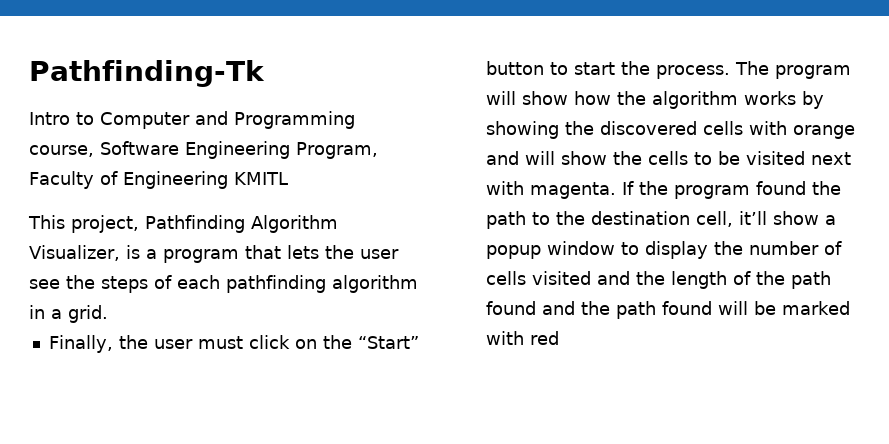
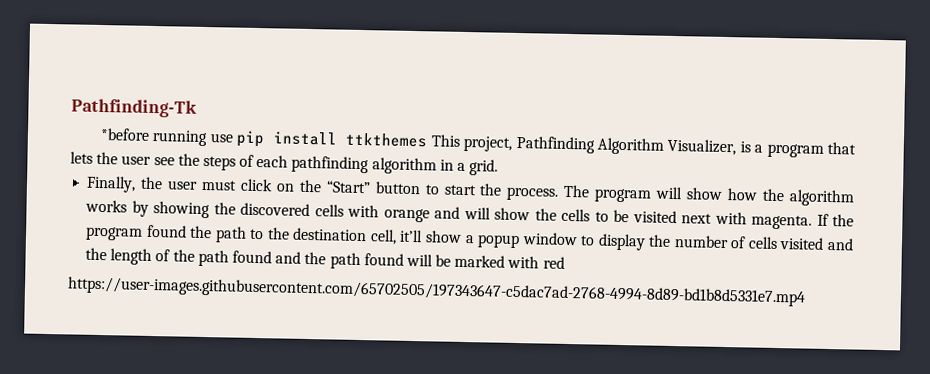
- Intro to Computer and Programming course, Software Engineering Program, Faculty of Engineering KMITL
- This project, Pathfinding Algorithm Visualizer, is a program that lets the user see the steps of each pathfinding algorithm in a grid.
+ *before running use pip install ttkthemes This project, Pathfinding Algorithm Visualizer, is a program that lets the user see the steps of each pathfinding algorithm in a grid.
+ https://user-images.githubusercontent.com/65702505/197343647-c5dac7ad-2768-4994-8d89-bd1b8d5331e7.mp4

